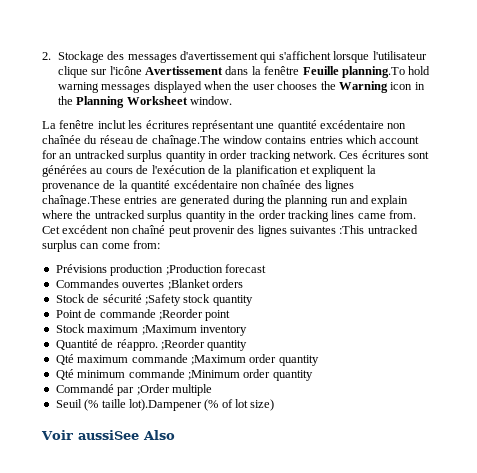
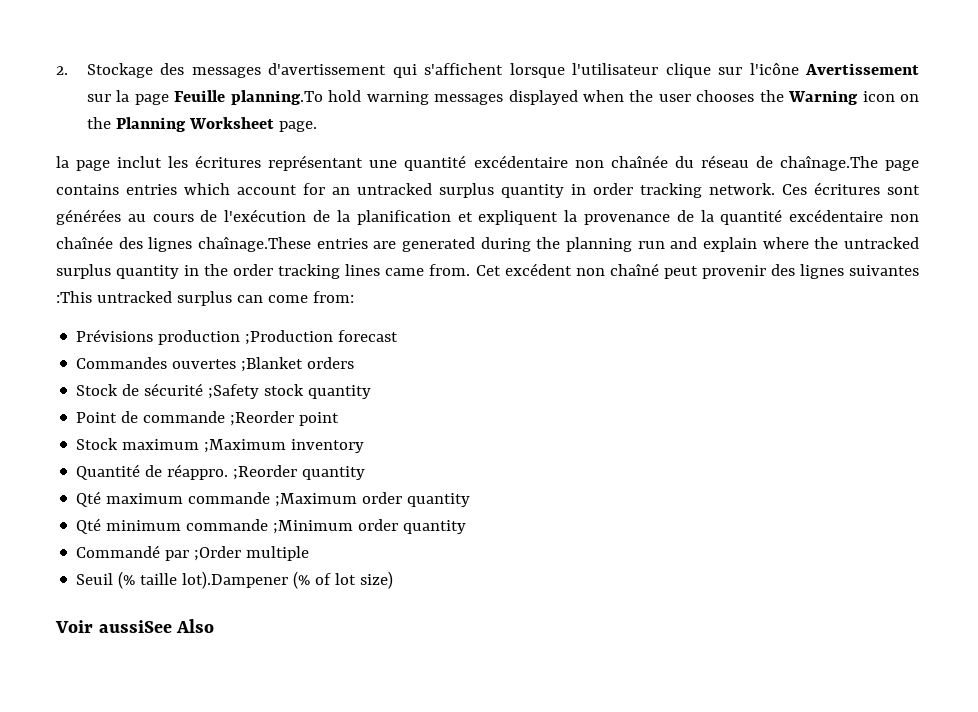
- 2. Stockage des messages d'avertissement qui s'affichent lorsque l'utilisateur clique sur l'icône Avertissement dans la fenêtre Feuille planning.To hold warning messages displayed when the user chooses the Warning icon in the Planning Worksheet window.
- La fenêtre inclut les écritures représentant une quantité excédentaire non chaînée du réseau de chaînage.The window contains entries which account for an untracked surplus quantity in order tracking network.
+ 2. Stockage des messages d'avertissement qui s'affichent lorsque l'utilisateur clique sur l'icône Avertissement sur la page Feuille planning.To hold warning messages displayed when the user chooses the Warning icon on the Planning Worksheet page.
+ la page inclut les écritures représentant une quantité excédentaire non chaînée du réseau de chaînage.The page contains entries which account for an untracked surplus quantity in order tracking network.

